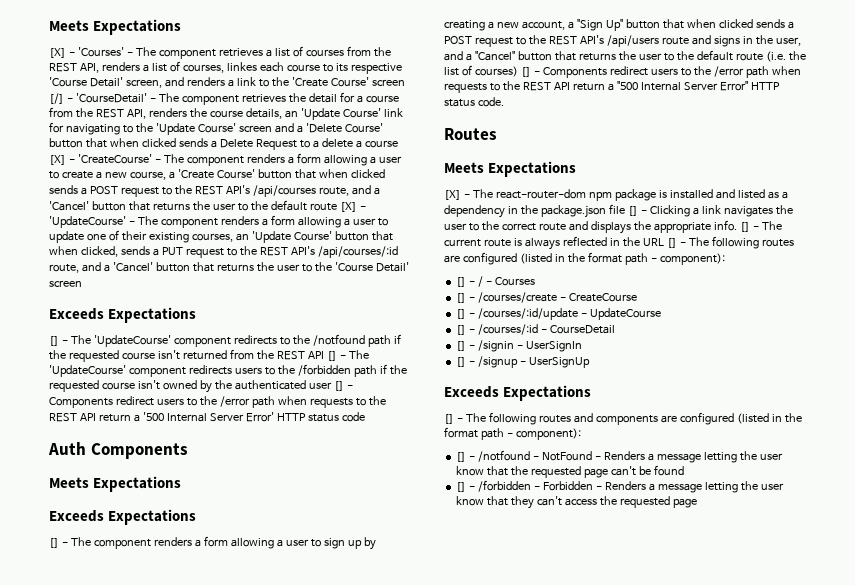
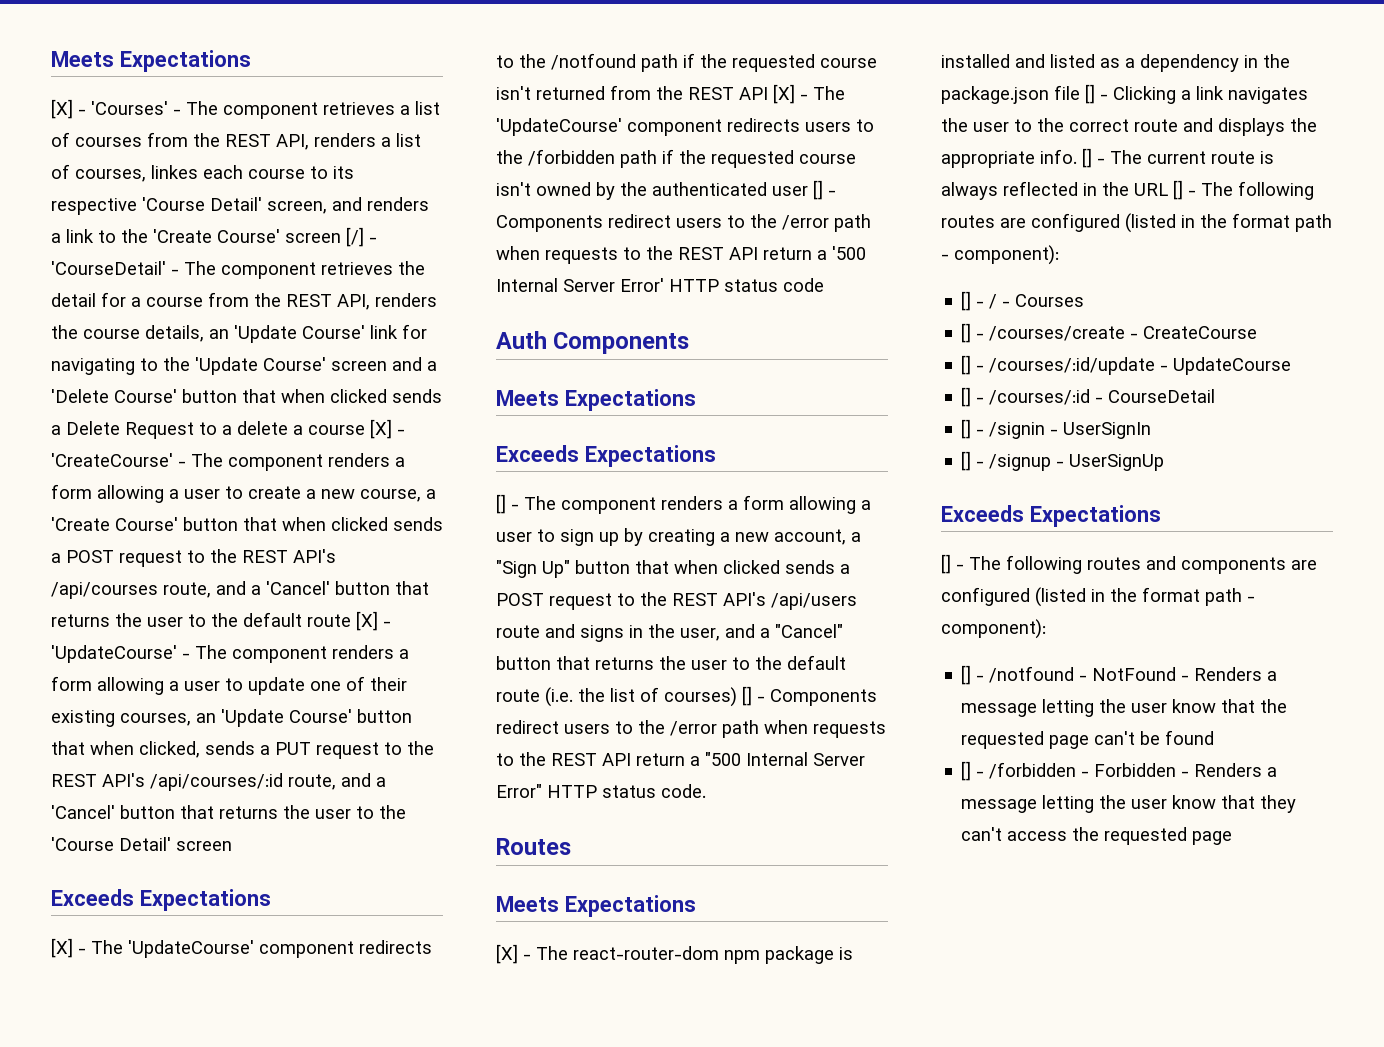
- [] - The 'UpdateCourse' component redirects to the /notfound path if the requested course isn't returned from the REST API [] - The 'UpdateCourse' component redirects users to the /forbidden path if the requested course isn't owned by the authenticated user [] - Components redirect users to the /error path when requests to the REST API return a '500 Internal Server Error' HTTP status code
+ [X] - The 'UpdateCourse' component redirects to the /notfound path if the requested course isn't returned from the REST API [X] - The 'UpdateCourse' component redirects users to the /forbidden path if the requested course isn't owned by the authenticated user [] - Components redirect users to the /error path when requests to the REST API return a '500 Internal Server Error' HTTP status code

